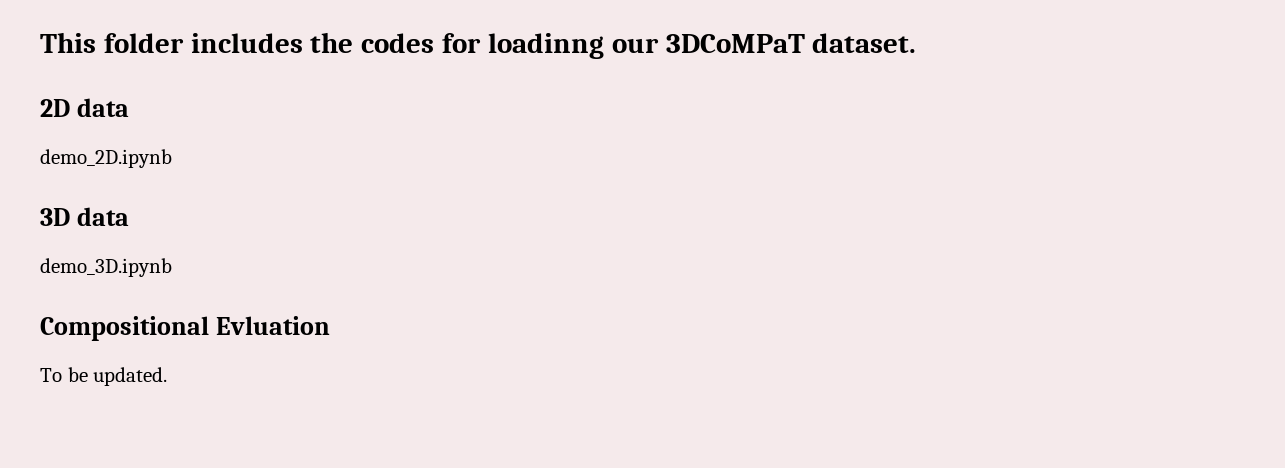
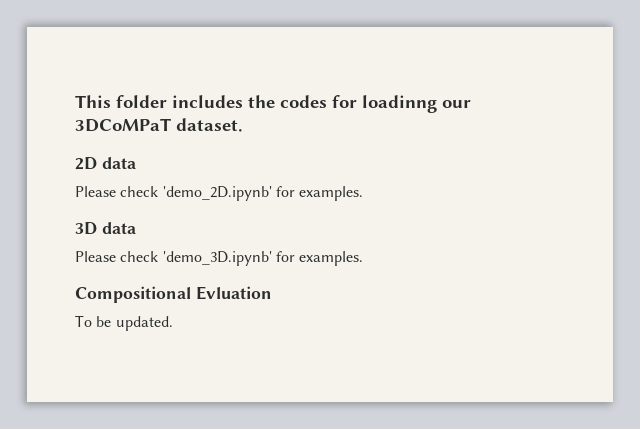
- demo_2D.ipynb
+ Please check 'demo_2D.ipynb' for examples.
  3D data
- demo_3D.ipynb
+ Please check 'demo_3D.ipynb' for examples.

